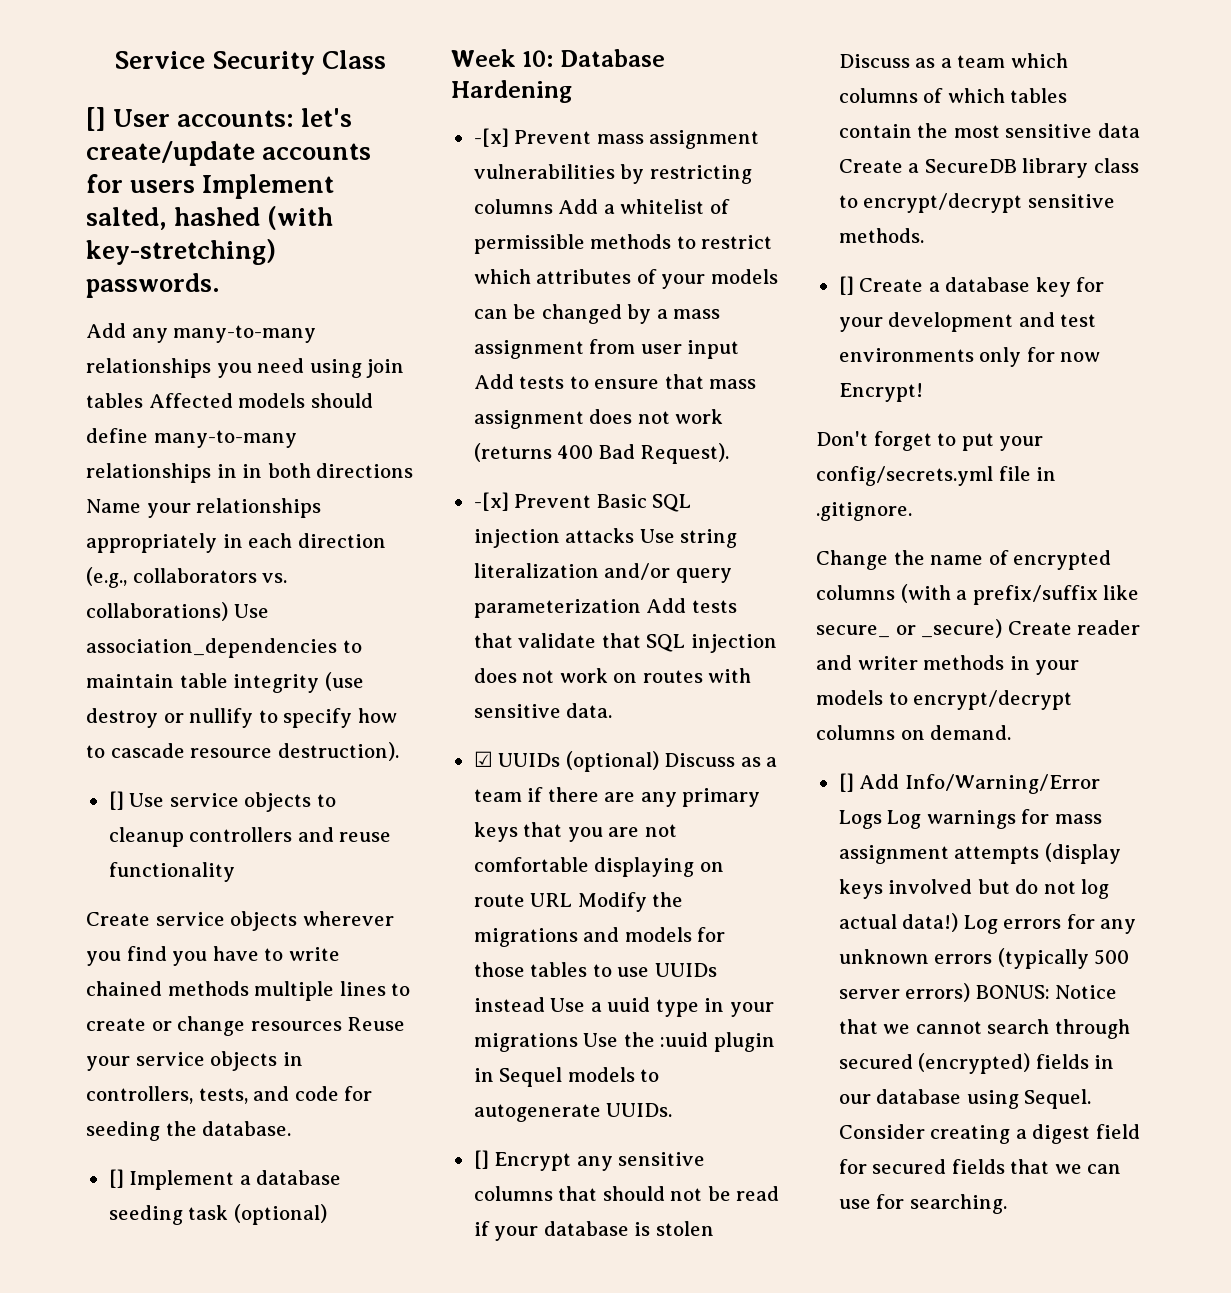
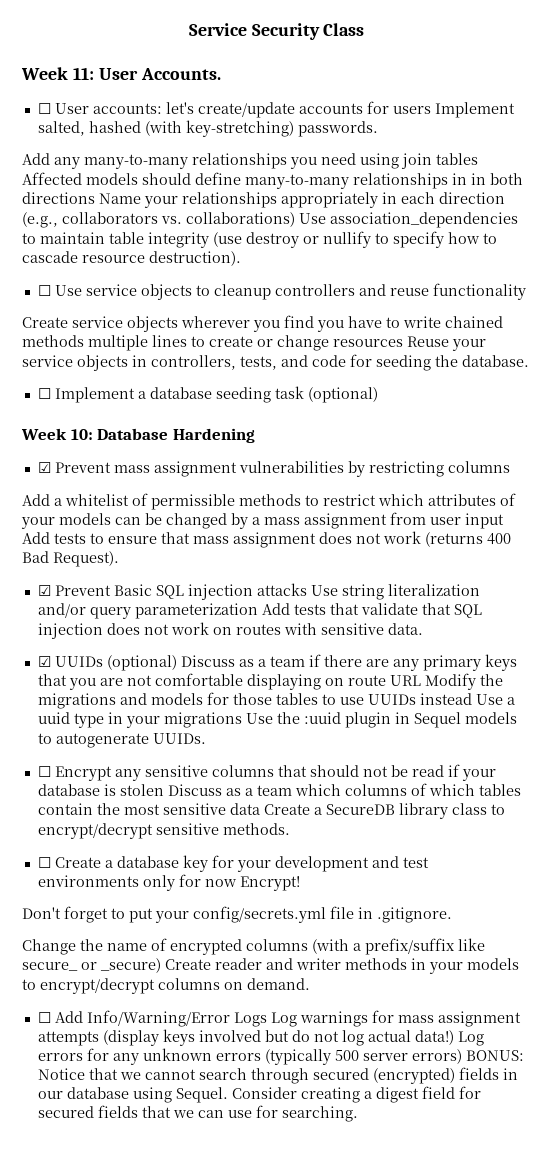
- [] User accounts: let's create/update accounts for users Implement salted, hashed (with key-stretching) passwords.
+ Week 11: User Accounts.
+ ☐ User accounts: let's create/update accounts for users Implement salted, hashed (with key-stretching) passwords.
- [] Use service objects to cleanup controllers and reuse functionality
+ ☐ Use service objects to cleanup controllers and reuse functionality
- [] Implement a database seeding task (optional)
+ ☐ Implement a database seeding task (optional)
- -[x] Prevent mass assignment vulnerabilities by restricting columns Add a whitelist of permissible methods to restrict which attributes of your models can be changed by a mass assignment from user input Add tests to ensure that mass assignment does not work (returns 400 Bad Request).
+ ☑ Prevent mass assignment vulnerabilities by restricting columns
+ Add a whitelist of permissible methods to restrict which attributes of your models can be changed by a mass assignment from user input Add tests to ensure that mass assignment does not work (returns 400 Bad Request).
- -[x] Prevent Basic SQL injection attacks Use string literalization and/or query parameterization Add tests that validate that SQL injection does not work on routes with sensitive data.
+ ☑ Prevent Basic SQL injection attacks Use string literalization and/or query parameterization Add tests that validate that SQL injection does not work on routes with sensitive data.
- [] Encrypt any sensitive columns that should not be read if your database is stolen Discuss as a team which columns of which tables contain the most sensitive data Create a SecureDB library class to encrypt/decrypt sensitive methods.
+ ☐ Encrypt any sensitive columns that should not be read if your database is stolen Discuss as a team which columns of which tables contain the most sensitive data Create a SecureDB library class to encrypt/decrypt sensitive methods.
- [] Create a database key for your development and test environments only for now Encrypt!
+ ☐ Create a database key for your development and test environments only for now Encrypt!
- [] Add Info/Warning/Error Logs Log warnings for mass assignment attempts (display keys involved but do not log actual data!)
+ ☐ Add Info/Warning/Error Logs Log warnings for mass assignment attempts (display keys involved but do not log actual data!)

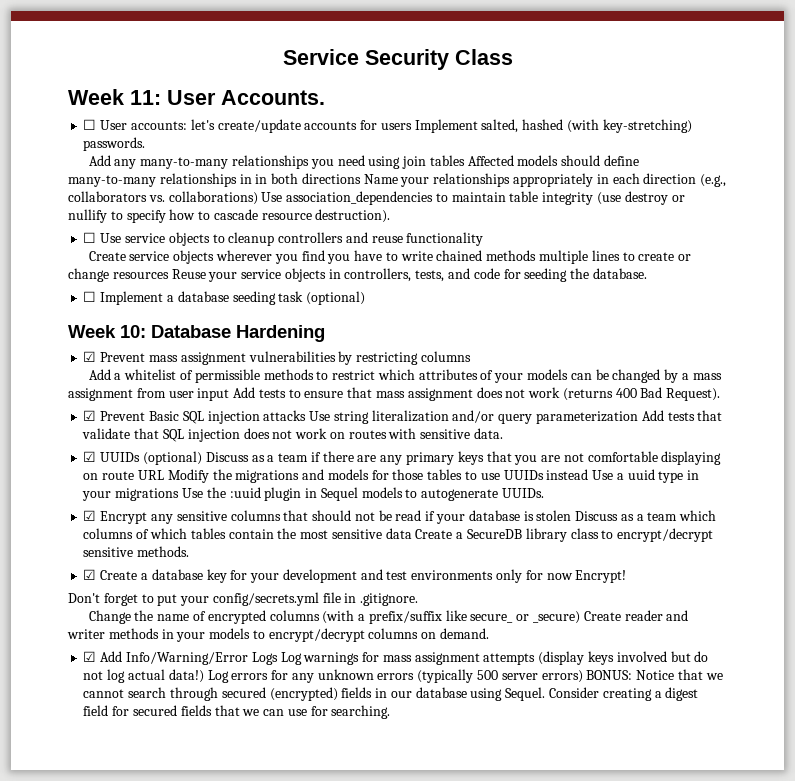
- ☐ Encrypt any sensitive columns that should not be read if your database is stolen Discuss as a team which columns of which tables contain the most sensitive data Create a SecureDB library class to encrypt/decrypt sensitive methods.
+ ☑ Encrypt any sensitive columns that should not be read if your database is stolen Discuss as a team which columns of which tables contain the most sensitive data Create a SecureDB library class to encrypt/decrypt sensitive methods.
- ☐ Create a database key for your development and test environments only for now Encrypt!
+ ☑ Create a database key for your development and test environments only for now Encrypt!
- ☐ Add Info/Warning/Error Logs Log warnings for mass assignment attempts (display keys involved but do not log actual data!)
+ ☑ Add Info/Warning/Error Logs Log warnings for mass assignment attempts (display keys involved but do not log actual data!)

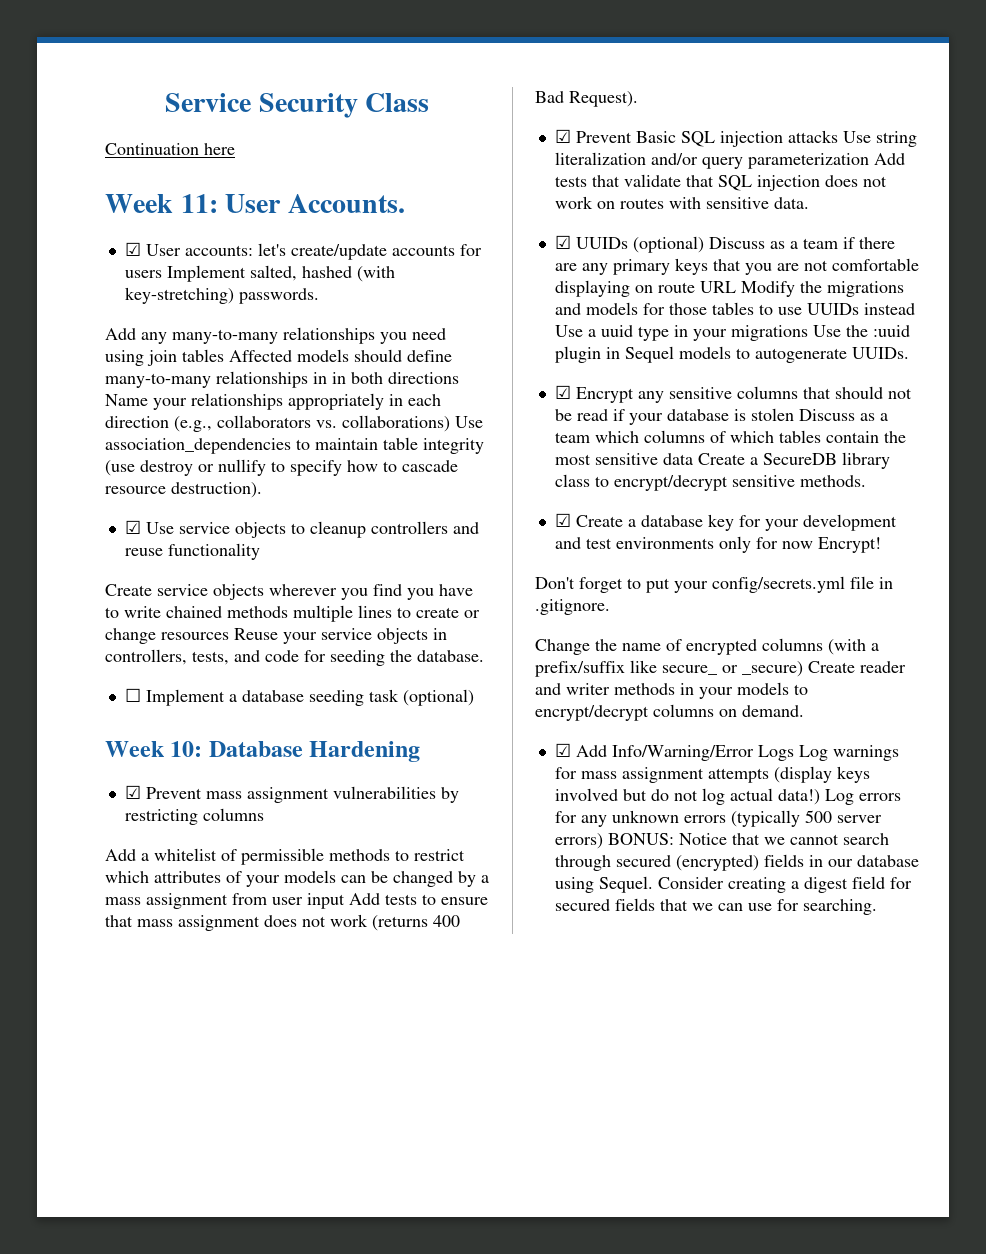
+ Continuation here
- ☐ User accounts: let's create/update accounts for users Implement salted, hashed (with key-stretching) passwords.
+ ☑ User accounts: let's create/update accounts for users Implement salted, hashed (with key-stretching) passwords.
- ☐ Use service objects to cleanup controllers and reuse functionality
+ ☑ Use service objects to cleanup controllers and reuse functionality

